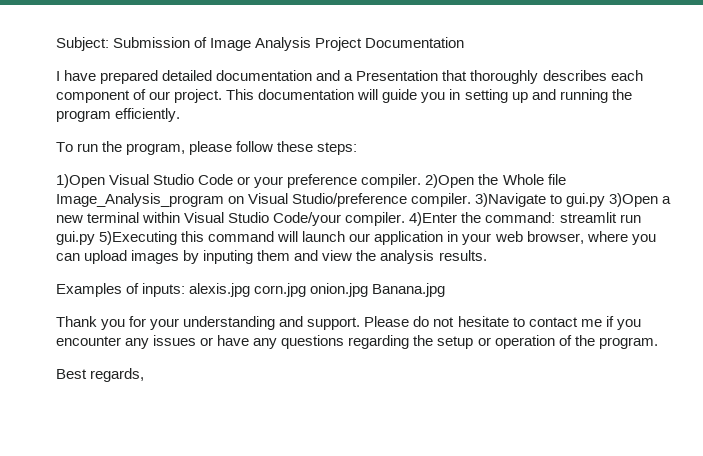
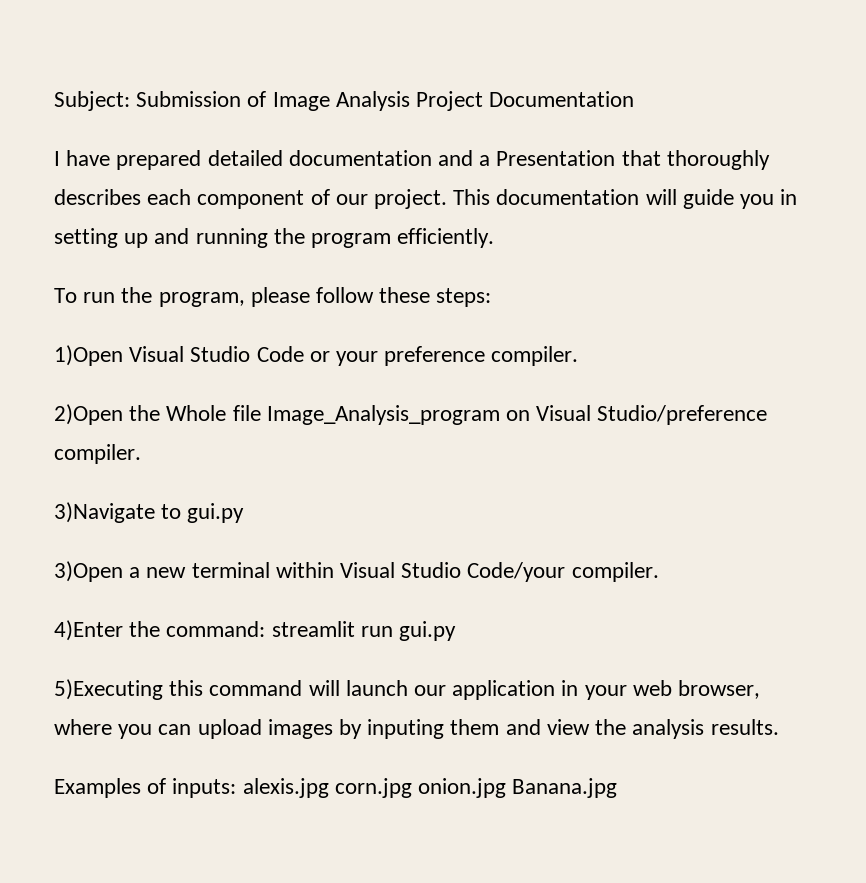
- 1)Open Visual Studio Code or your preference compiler. 2)Open the Whole file Image_Analysis_program on Visual Studio/preference compiler. 3)Navigate to gui.py 3)Open a new terminal within Visual Studio Code/your compiler. 4)Enter the command: streamlit run gui.py 5)Executing this command will launch our application in your web browser, where you can upload images by inputing them and view the analysis results.
+ 1)Open Visual Studio Code or your preference compiler.
+ 2)Open the Whole file Image_Analysis_program on Visual Studio/preference compiler.
+ 3)Navigate to gui.py
+ 3)Open a new terminal within Visual Studio Code/your compiler.
+ 4)Enter the command: streamlit run gui.py
+ 5)Executing this command will launch our application in your web browser, where you can upload images by inputing them and view the analysis results.
- Thank you for your understanding and support. Please do not hesitate to contact me if you encounter any issues or have any questions regarding the setup or operation of the program.
- Best regards,

